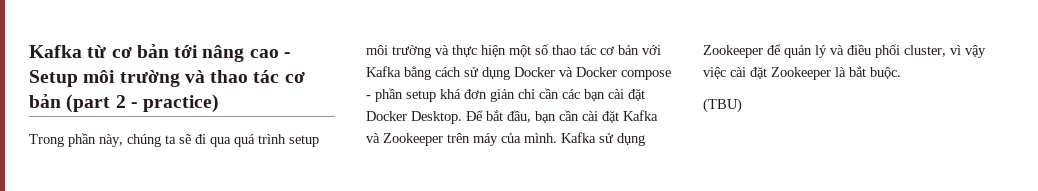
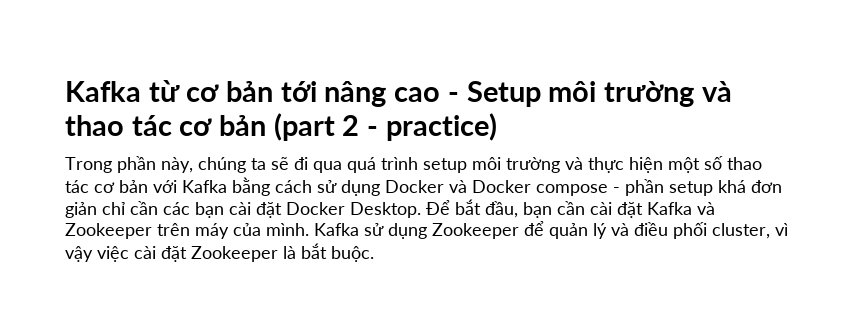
- (TBU)

